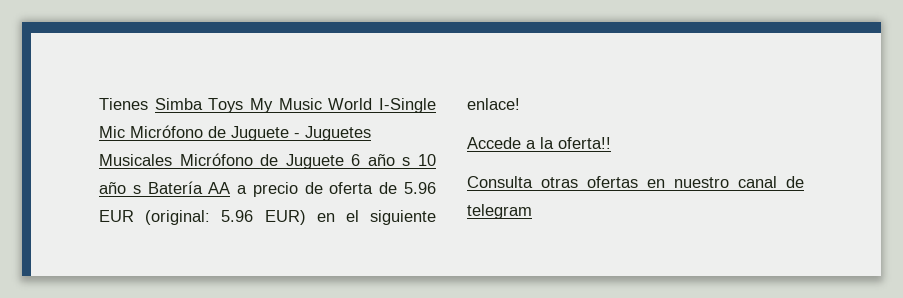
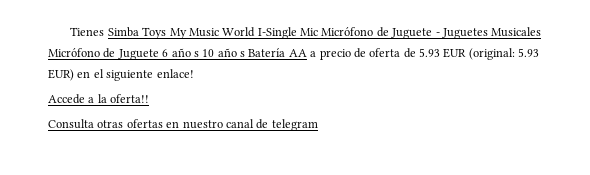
- Tienes Simba Toys My Music World I-Single Mic Micrófono de Juguete - Juguetes Musicales Micrófono de Juguete 6 año s 10 año s Batería AA a precio de oferta de 5.96 EUR (original: 5.96 EUR) en el siguiente enlace!
+ Tienes Simba Toys My Music World I-Single Mic Micrófono de Juguete - Juguetes Musicales Micrófono de Juguete 6 año s 10 año s Batería AA a precio de oferta de 5.93 EUR (original: 5.93 EUR) en el siguiente enlace!

